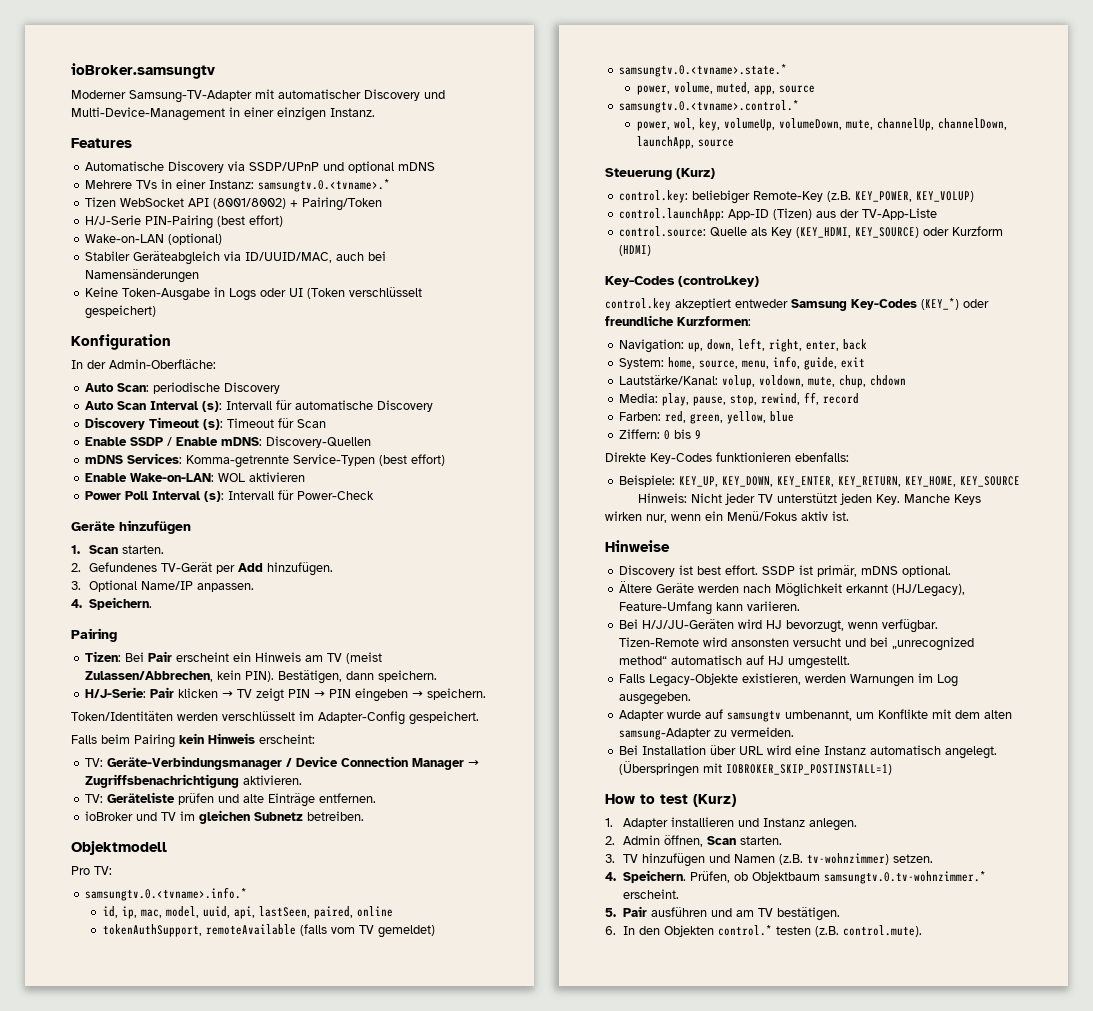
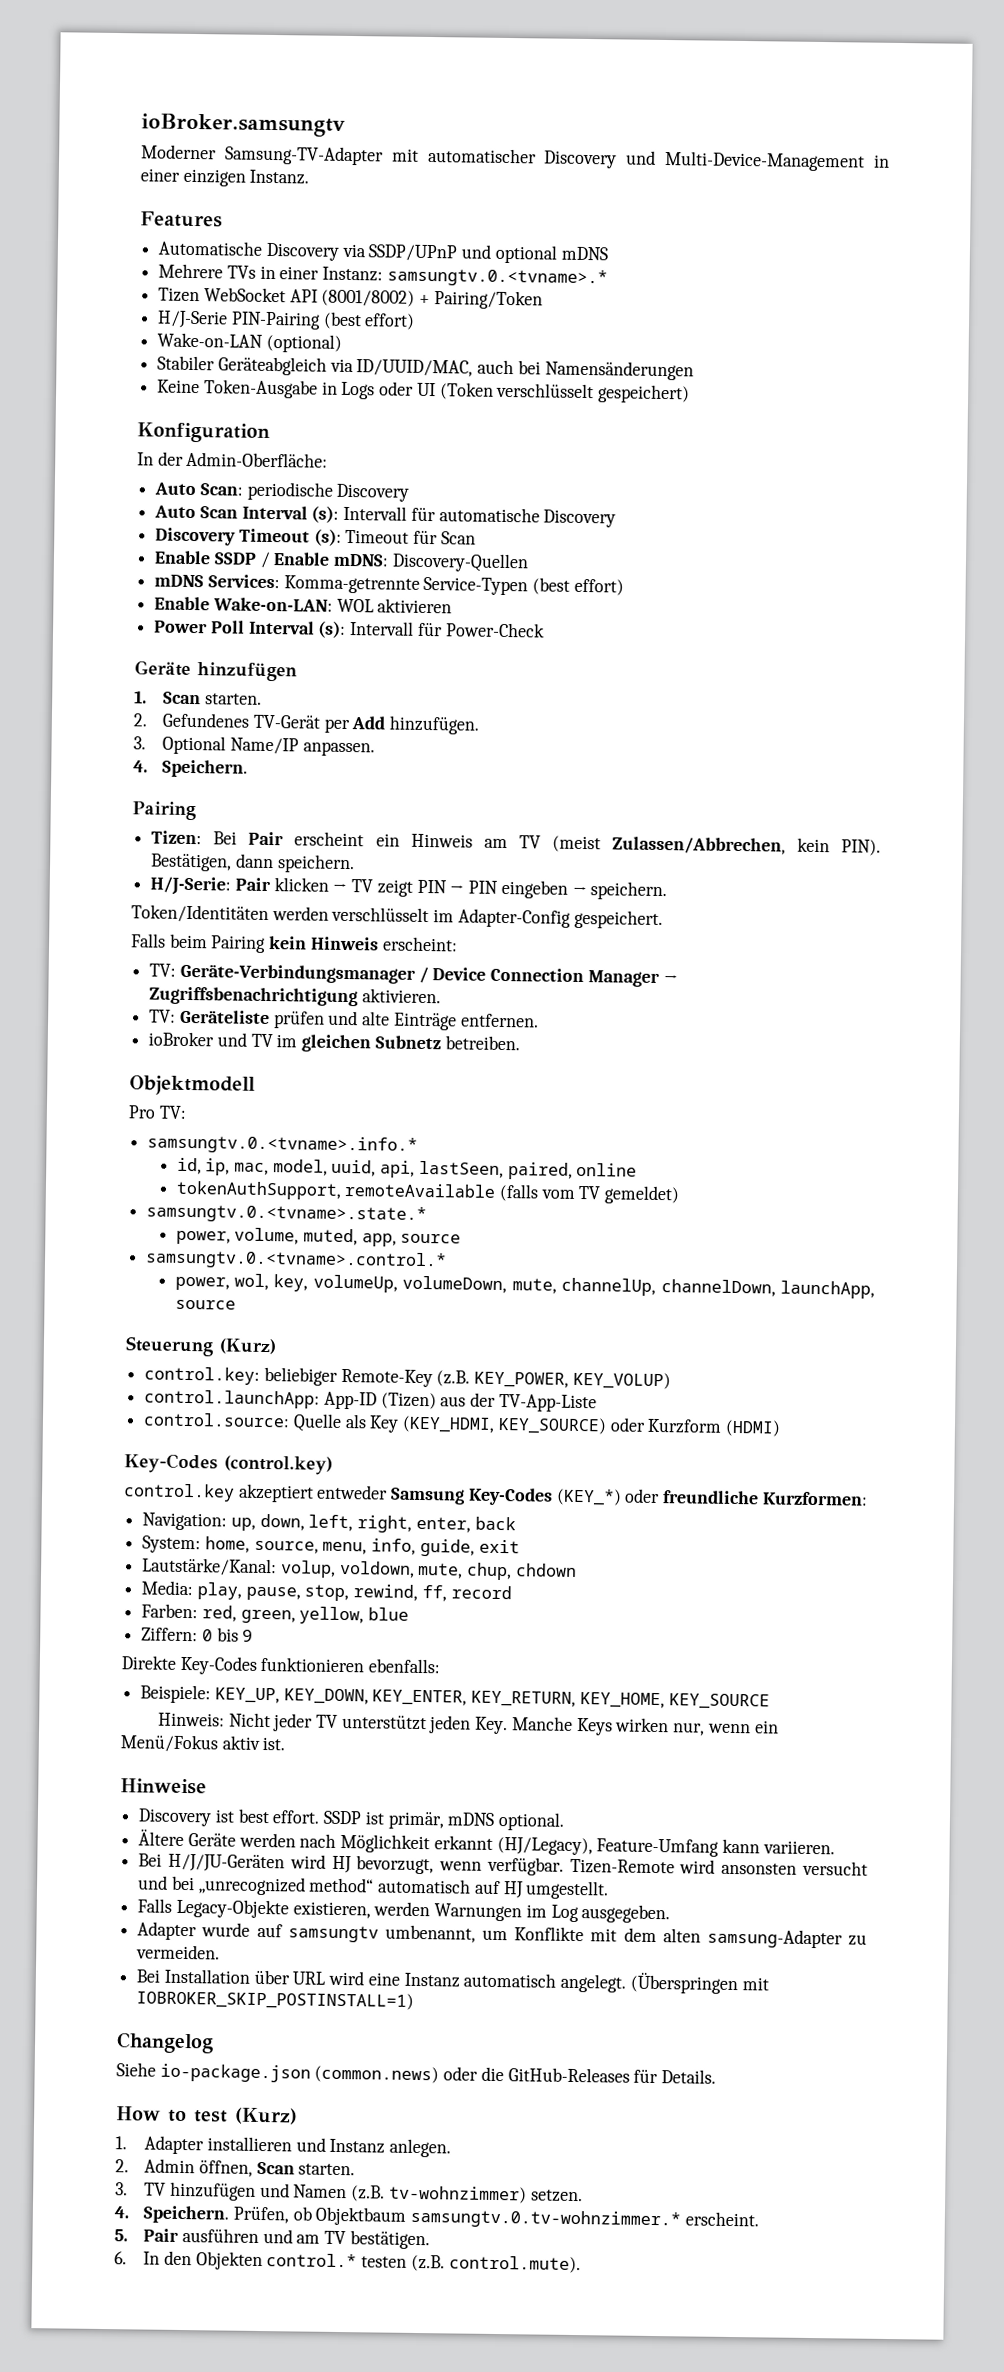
+ Changelog
+ Siehe io-package.json (common.news) oder die GitHub-Releases für Details.

